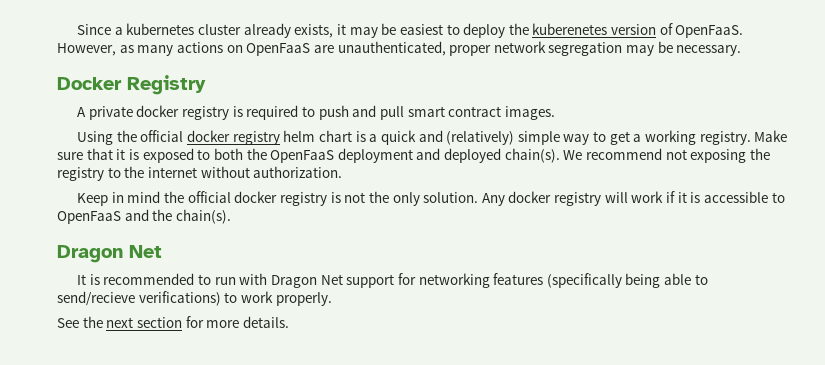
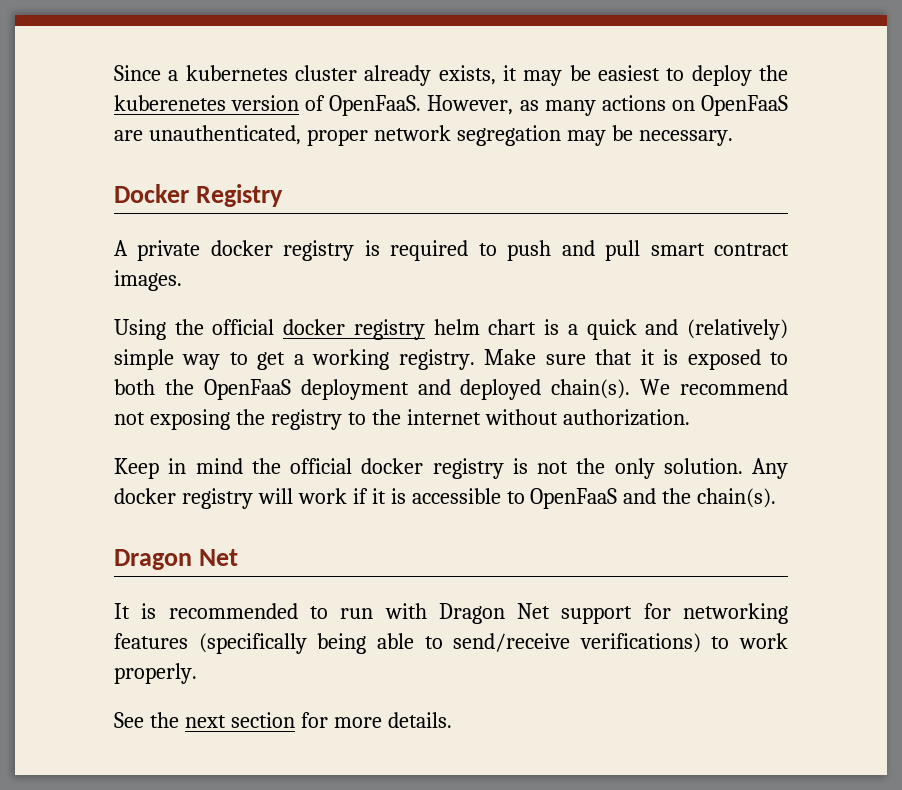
- It is recommended to run with Dragon Net support for networking features (specifically being able to send/recieve verifications) to work properly.
+ It is recommended to run with Dragon Net support for networking features (specifically being able to send/receive verifications) to work properly.

